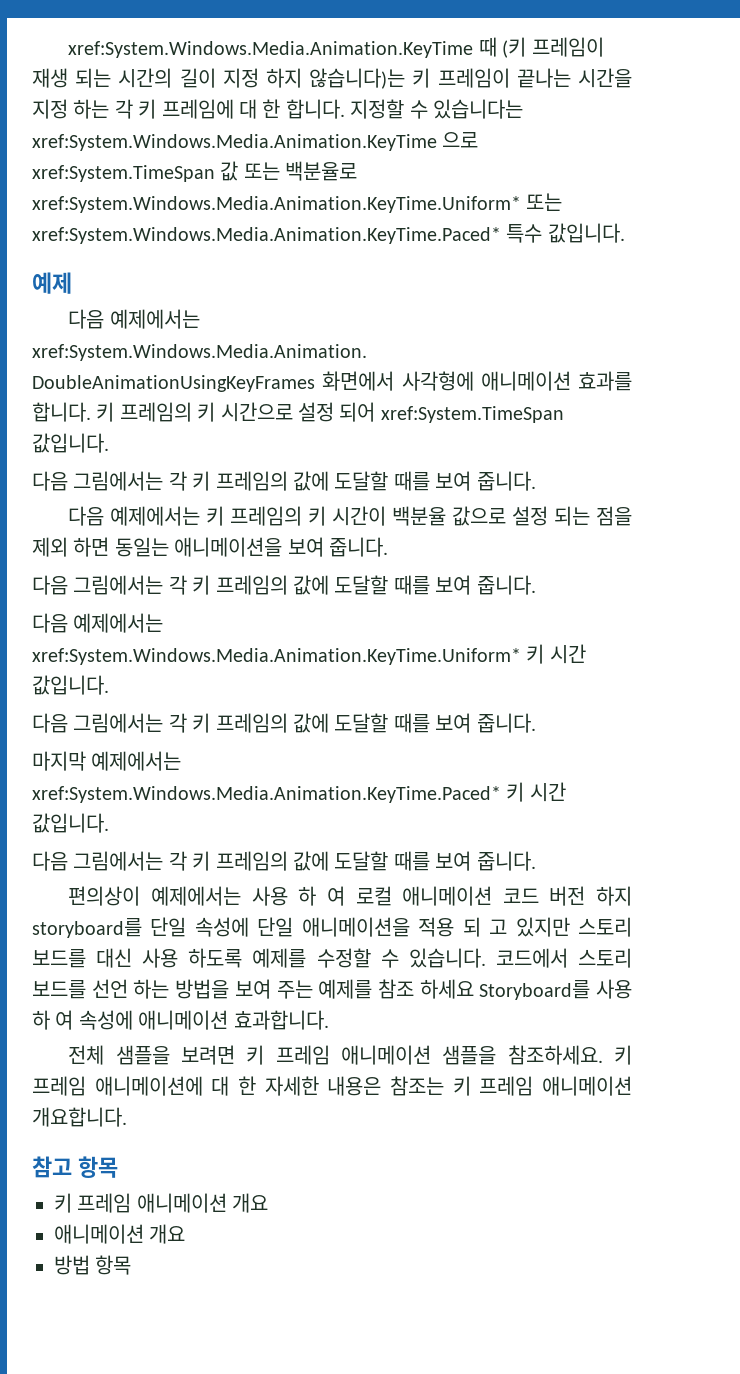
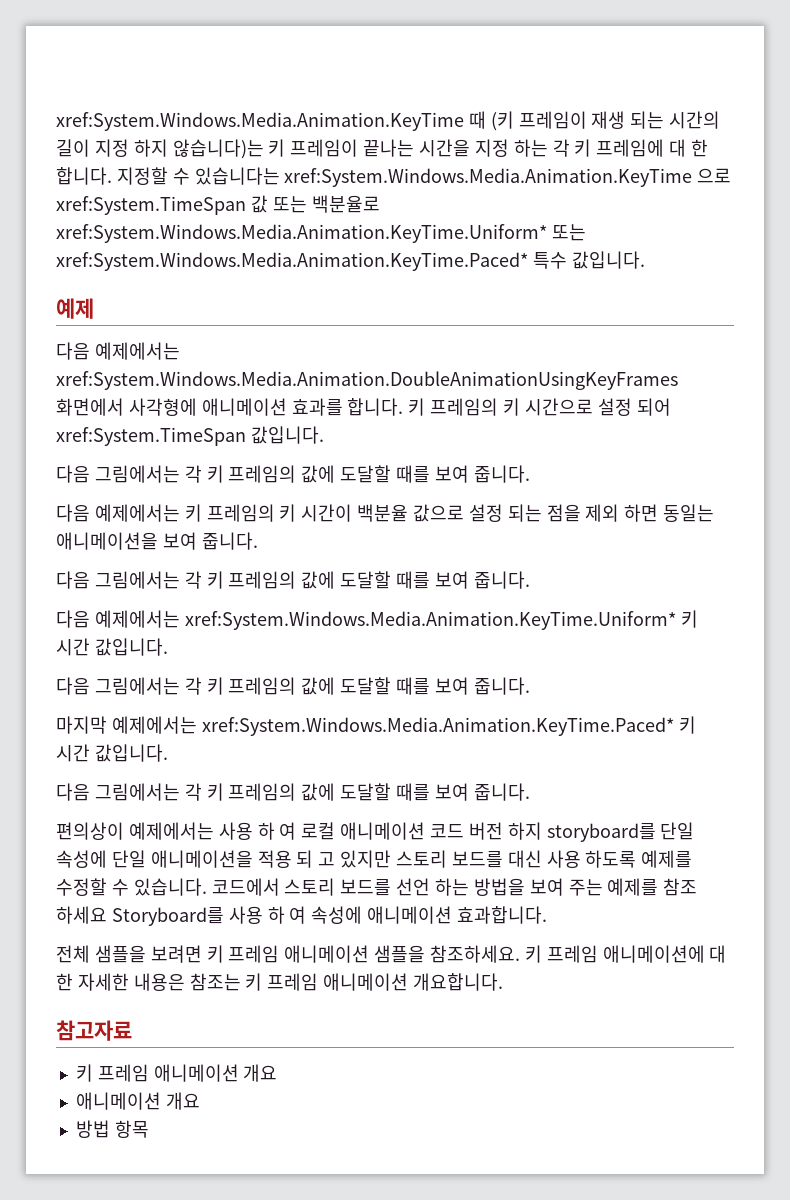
- 참고 항목
+ 참고자료

